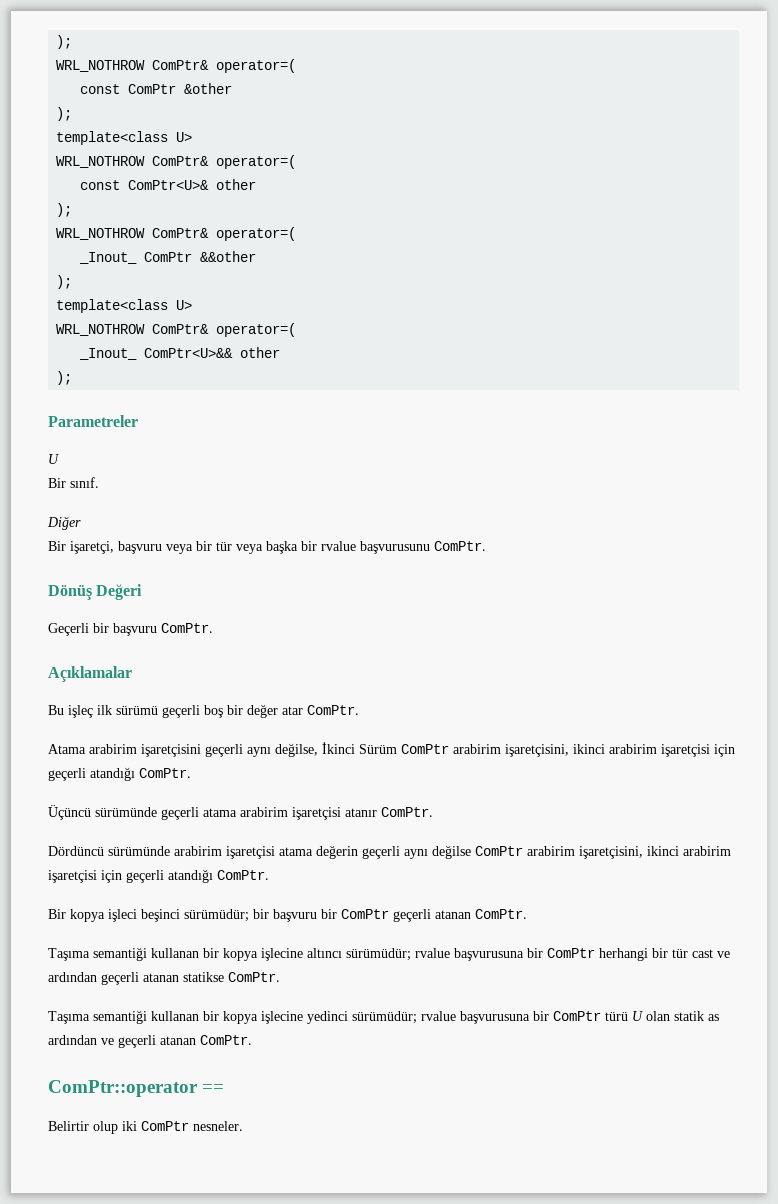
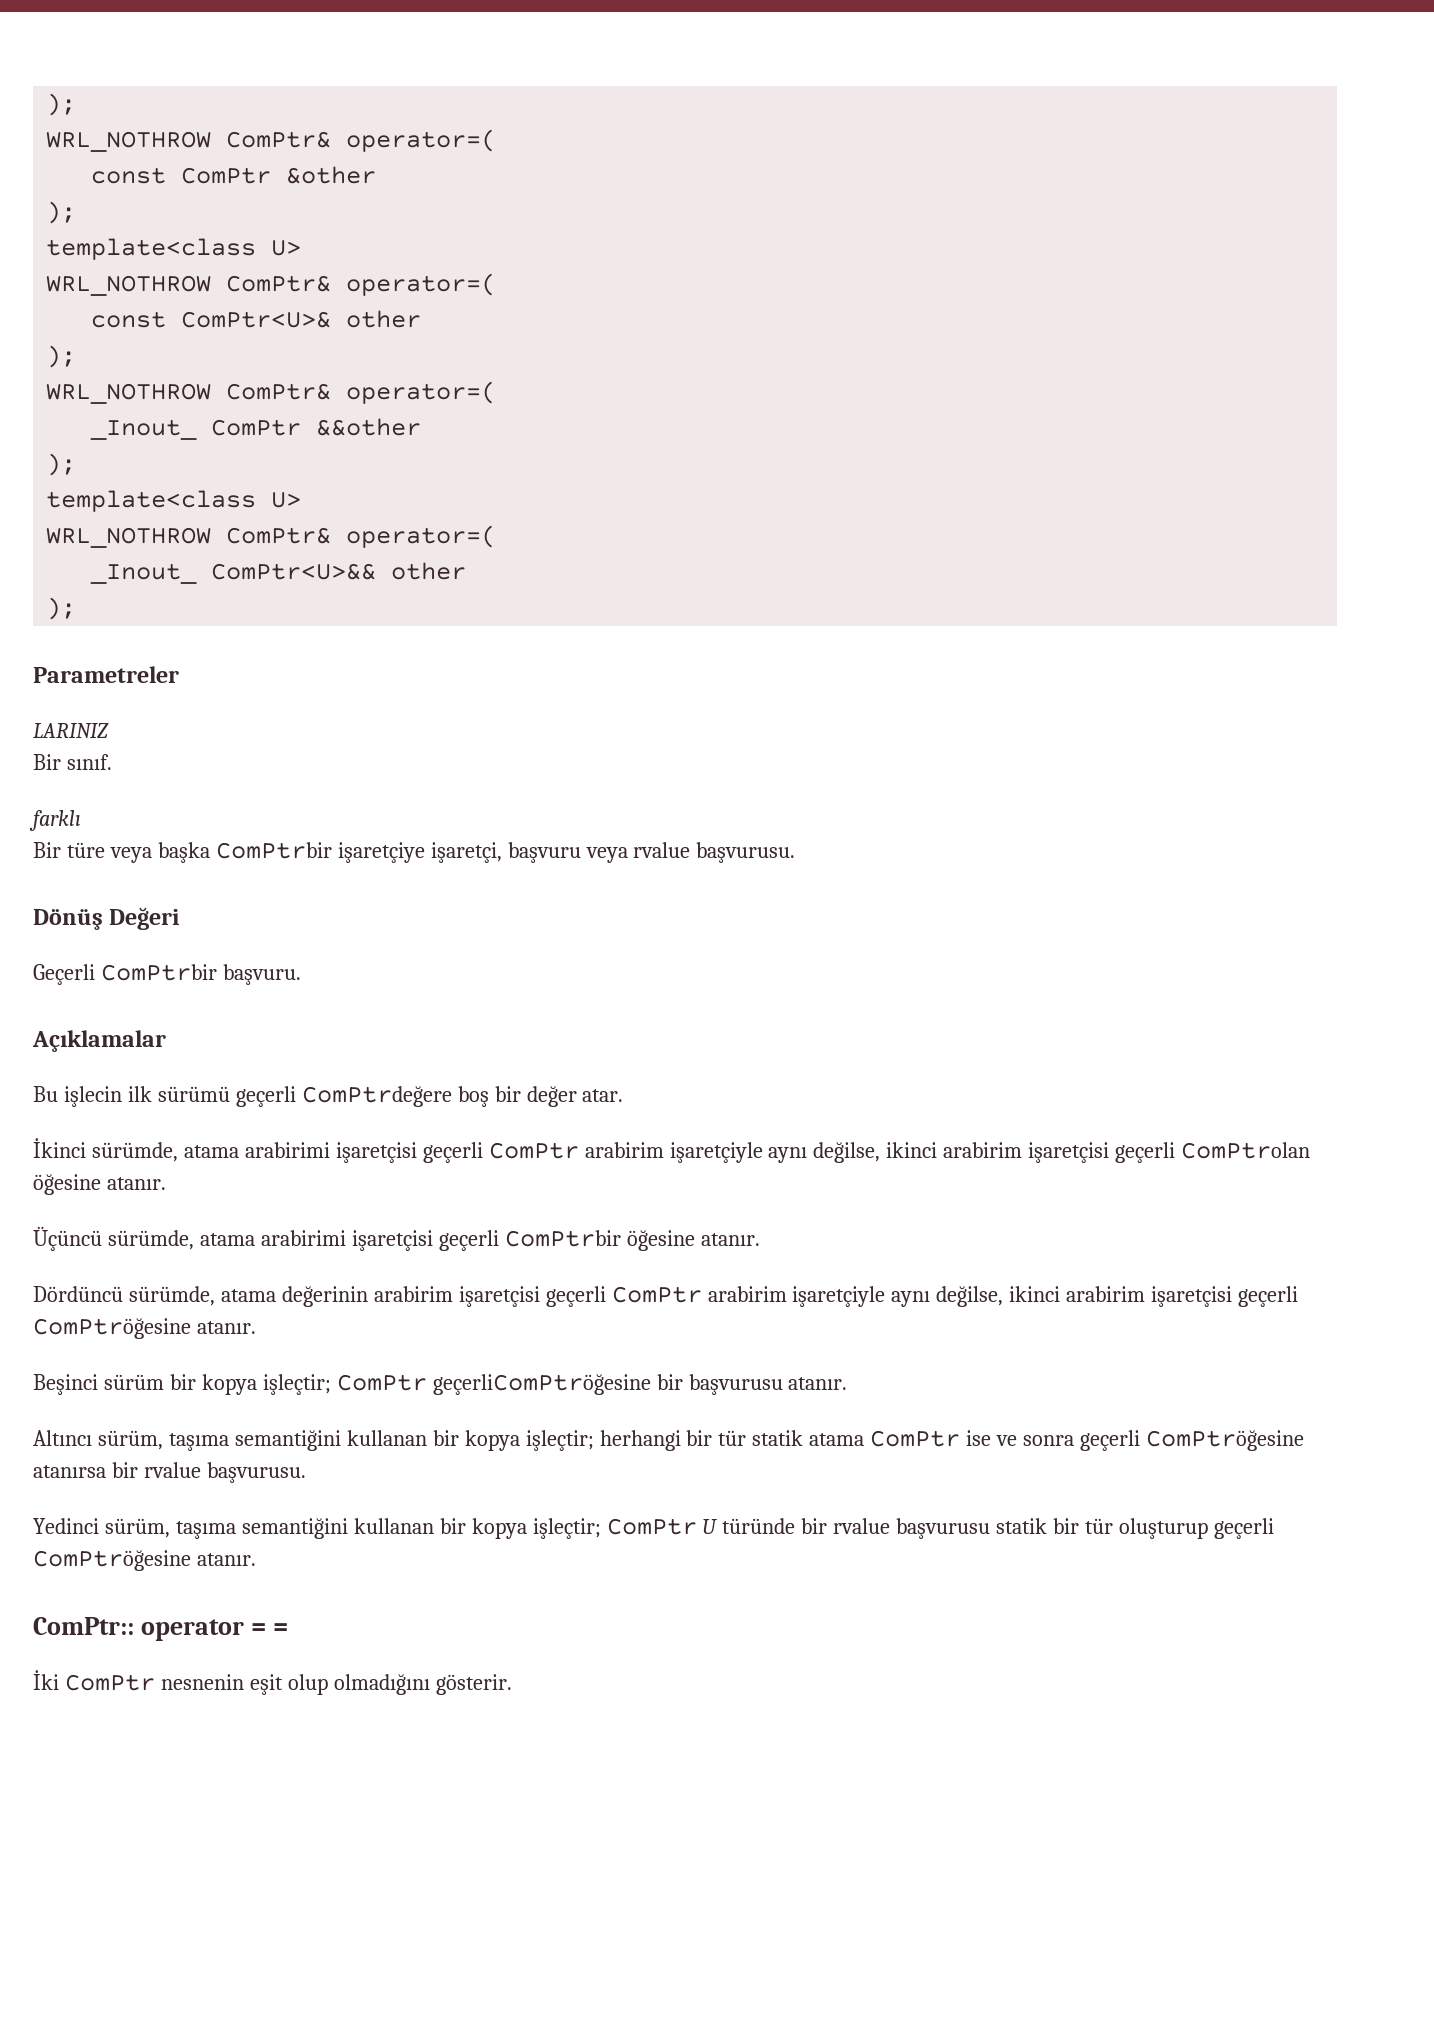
  Parametreler
- U
+ LARINIZ
- Diğer
- Bir işaretçi, başvuru veya bir tür veya başka bir rvalue başvurusunu ComPtr.
+ farklı
+ Bir türe veya başka ComPtrbir işaretçiye işaretçi, başvuru veya rvalue başvurusu.
- Geçerli bir başvuru ComPtr.
+ Geçerli ComPtrbir başvuru.
- Bu işleç ilk sürümü geçerli boş bir değer atar ComPtr.
- Atama arabirim işaretçisini geçerli aynı değilse, İkinci Sürüm ComPtr arabirim işaretçisini, ikinci arabirim işaretçisi için geçerli atandığı ComPtr.
- Üçüncü sürümünde geçerli atama arabirim işaretçisi atanır ComPtr.
- Dördüncü sürümünde arabirim işaretçisi atama değerin geçerli aynı değilse ComPtr arabirim işaretçisini, ikinci arabirim işaretçisi için geçerli atandığı ComPtr.
- Bir kopya işleci beşinci sürümüdür; bir başvuru bir ComPtr geçerli atanan ComPtr.
- Taşıma semantiği kullanan bir kopya işlecine altıncı sürümüdür; rvalue başvurusuna bir ComPtr herhangi bir tür cast ve ardından geçerli atanan statikse ComPtr.
- Taşıma semantiği kullanan bir kopya işlecine yedinci sürümüdür; rvalue başvurusuna bir ComPtr türü U olan statik as ardından ve geçerli atanan ComPtr.
- ComPtr::operator ==
- Belirtir olup iki ComPtr nesneler.
+ Bu işlecin ilk sürümü geçerli ComPtrdeğere boş bir değer atar.
+ İkinci sürümde, atama arabirimi işaretçisi geçerli ComPtr arabirim işaretçiyle aynı değilse, ikinci arabirim işaretçisi geçerli ComPtrolan öğesine atanır.
+ Üçüncü sürümde, atama arabirimi işaretçisi geçerli ComPtrbir öğesine atanır.
+ Dördüncü sürümde, atama değerinin arabirim işaretçisi geçerli ComPtr arabirim işaretçiyle aynı değilse, ikinci arabirim işaretçisi geçerli ComPtröğesine atanır.
+ Beşinci sürüm bir kopya işleçtir; ComPtr geçerliComPtröğesine bir başvurusu atanır.
+ Altıncı sürüm, taşıma semantiğini kullanan bir kopya işleçtir; herhangi bir tür statik atama ComPtr ise ve sonra geçerli ComPtröğesine atanırsa bir rvalue başvurusu.
+ Yedinci sürüm, taşıma semantiğini kullanan bir kopya işleçtir; ComPtr U türünde bir rvalue başvurusu statik bir tür oluşturup geçerli ComPtröğesine atanır.
+ ComPtr:: operator = =
+ İki ComPtr nesnenin eşit olup olmadığını gösterir.

